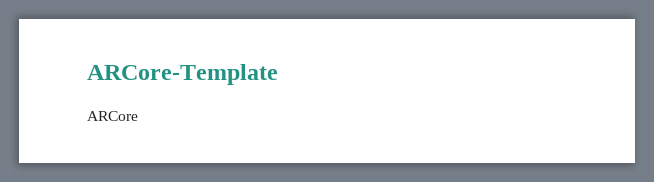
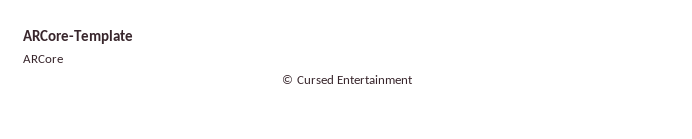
+ © Cursed Entertainment

